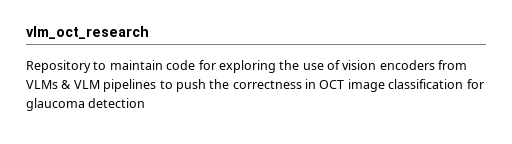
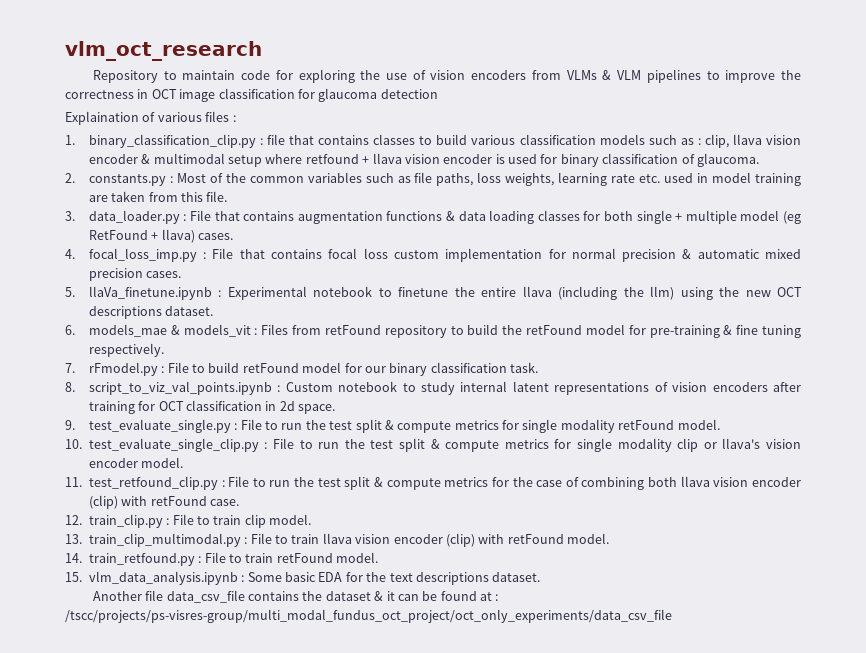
- Repository to maintain code for exploring the use of vision encoders from VLMs & VLM pipelines to push the correctness in OCT image classification for glaucoma detection
+ Repository to maintain code for exploring the use of vision encoders from VLMs & VLM pipelines to improve the correctness in OCT image classification for glaucoma detection
+ Explaination of various files :
+ 1. binary_classification_clip.py : file that contains classes to build various classification models such as : clip, llava vision encoder & multimodal setup where retfound + llava vision encoder is used for binary classification of glaucoma.
+ 2. constants.py : Most of the common variables such as file paths, loss weights, learning rate etc. used in model training are taken from this file.
+ 3. data_loader.py : File that contains augmentation functions & data loading classes for both single + multiple model (eg RetFound + llava) cases.
+ 4. focal_loss_imp.py : File that contains focal loss custom implementation for normal precision & automatic mixed precision cases.
+ 5. llaVa_finetune.ipynb : Experimental notebook to finetune the entire llava (including the llm) using the new OCT descriptions dataset.
+ 6. models_mae & models_vit : Files from retFound repository to build the retFound model for pre-training & fine tuning respectively.
+ 7. rFmodel.py : File to build retFound model for our binary classification task.
+ 8. script_to_viz_val_points.ipynb : Custom notebook to study internal latent representations of vision encoders after training for OCT classification in 2d space.
+ 9. test_evaluate_single.py : File to run the test split & compute metrics for single modality retFound model.
+ 10. test_evaluate_single_clip.py : File to run the test split & compute metrics for single modality clip or llava's vision encoder model.
+ 11. test_retfound_clip.py : File to run the test split & compute metrics for the case of combining both llava vision encoder (clip) with retFound case.
+ 12. train_clip.py : File to train clip model.
+ 13. train_clip_multimodal.py : File to train llava vision encoder (clip) with retFound model.
+ 14. train_retfound.py : File to train retFound model.
+ 15. vlm_data_analysis.ipynb : Some basic EDA for the text descriptions dataset.
+ Another file data_csv_file contains the dataset & it can be found at : /tscc/projects/ps-visres-group/multi_modal_fundus_oct_project/oct_only_experiments/data_csv_file

